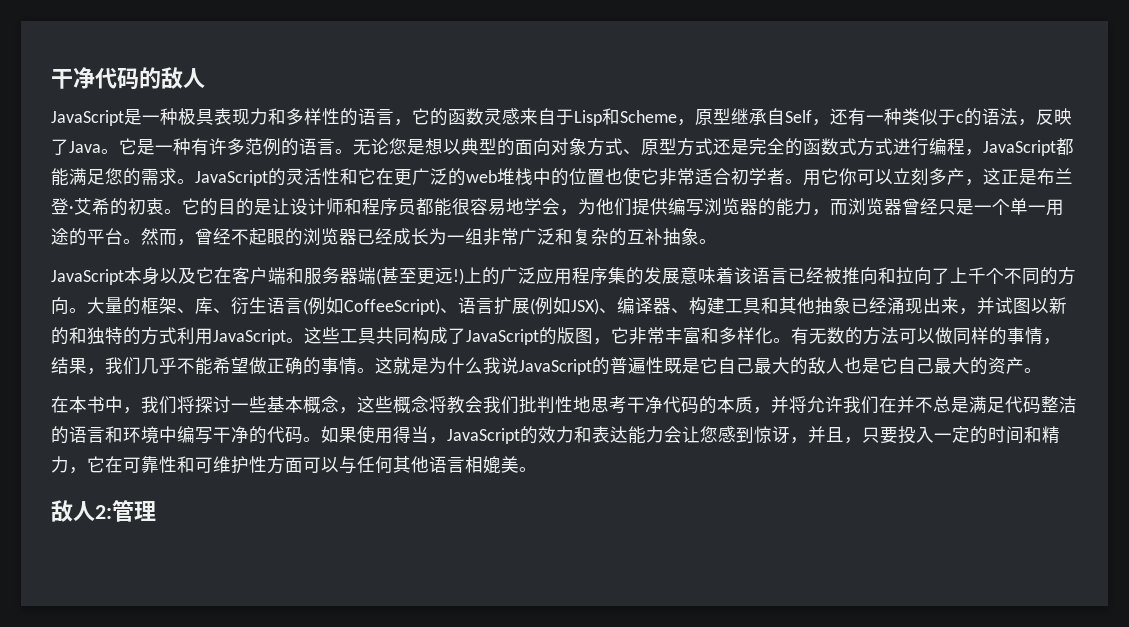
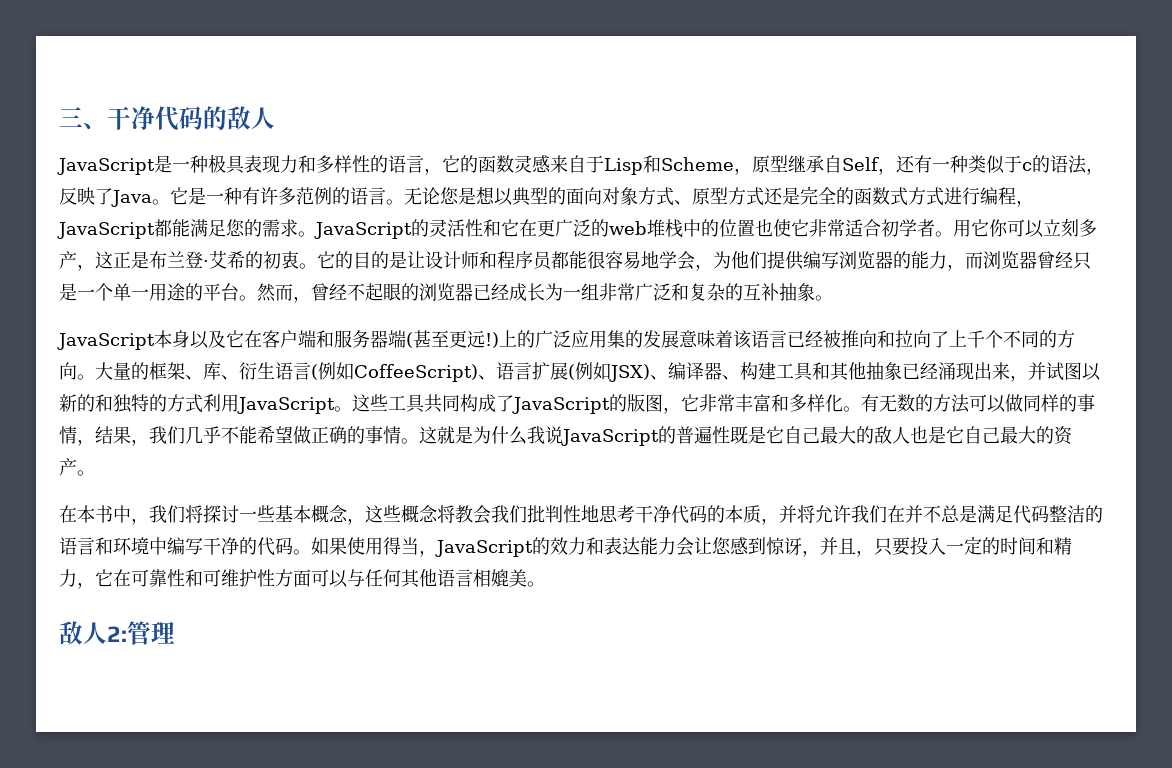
- 干净代码的敌人
+ 三、干净代码的敌人
- 上的广泛应用程序集的发展意味着该语言已经被推向和拉向了上千个不同的方向。
+ 上的广泛应用集的发展意味着该语言已经被推向和拉向了上千个不同的方向。

